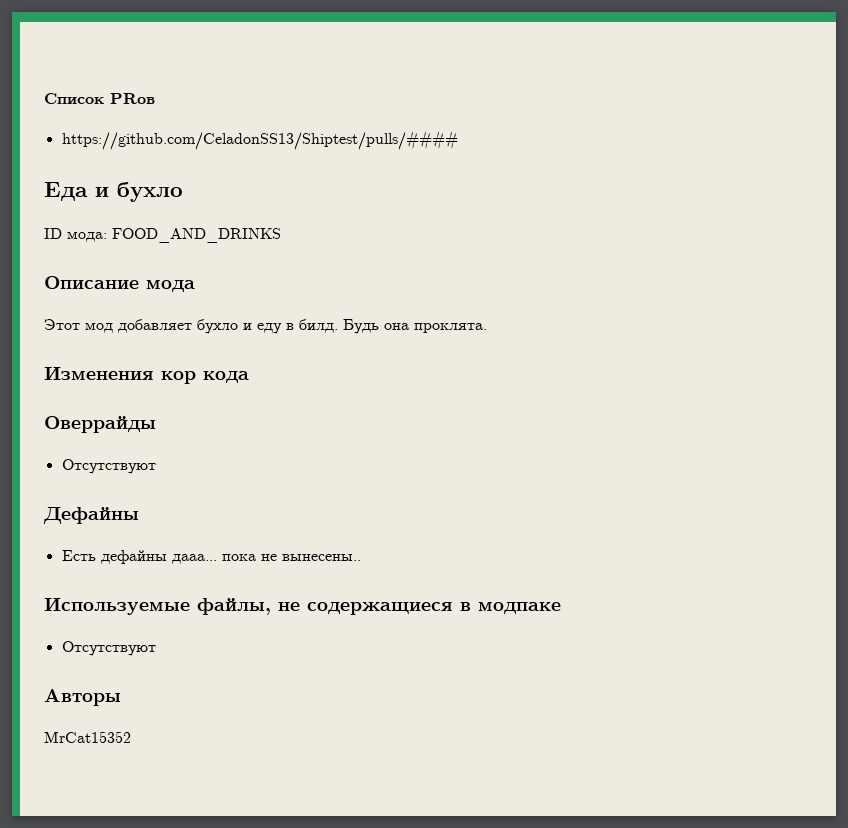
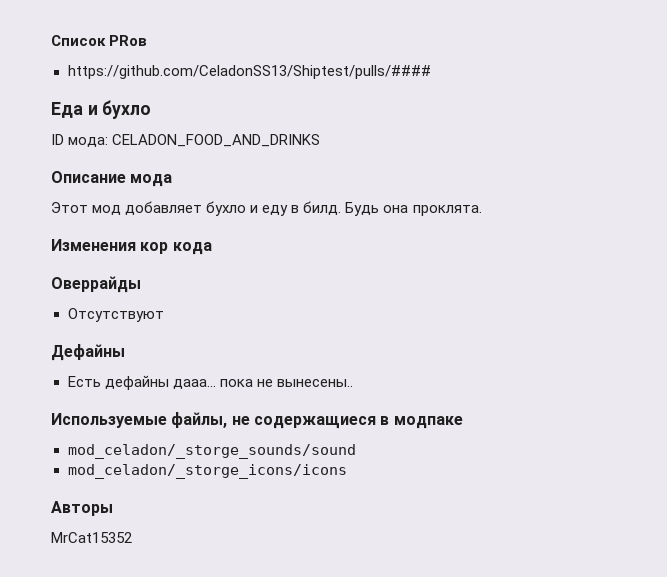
- ID мода: FOOD_AND_DRINKS
+ ID мода: CELADON_FOOD_AND_DRINKS
  Используемые файлы, не содержащиеся в модпаке
- Отсутствуют
+ mod_celadon/_storge_sounds/sound
+ mod_celadon/_storge_icons/icons

